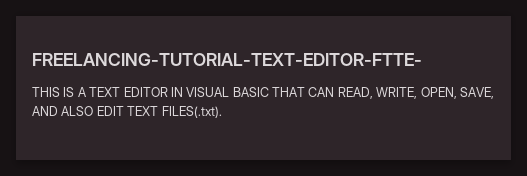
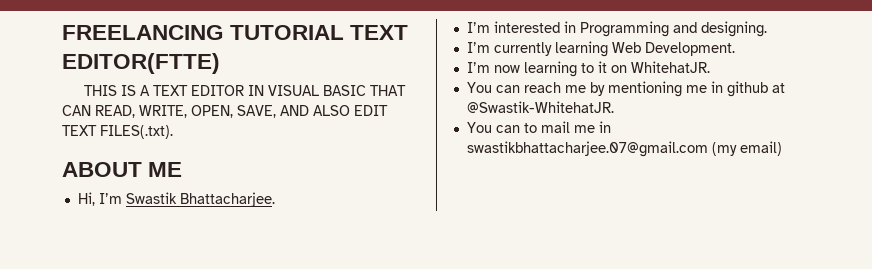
- FREELANCING-TUTORIAL-TEXT-EDITOR-FTTE-
+ FREELANCING TUTORIAL TEXT EDITOR(FTTE)
+ ABOUT ME
+ Hi, I’m Swastik Bhattacharjee.
+ I’m interested in Programming and designing.
+ I’m currently learning Web Development.
+ I’m now learning to it on WhitehatJR.
+ You can reach me by mentioning me in github at @Swastik-WhitehatJR.
+ You can to mail me in swastikbhattacharjee.07@gmail.com (my email)

